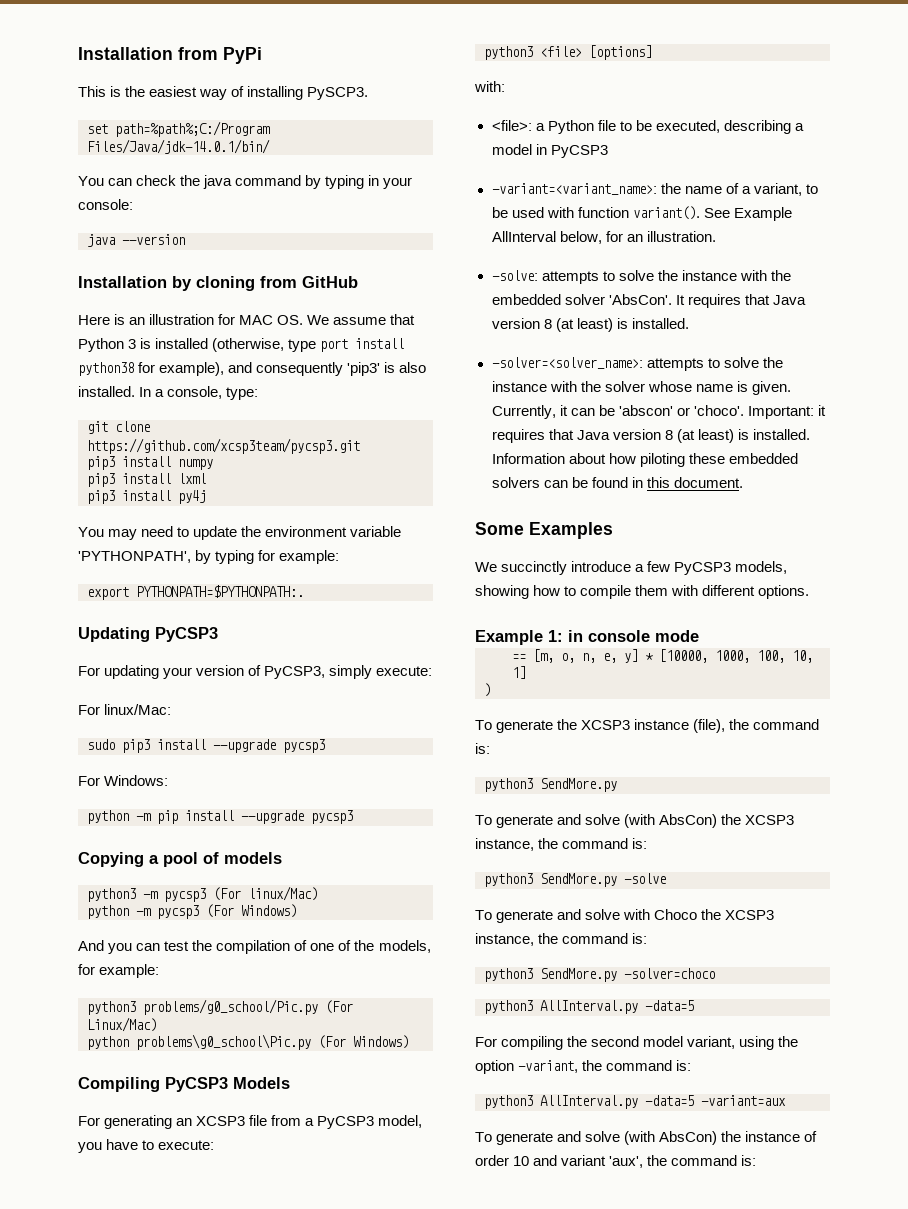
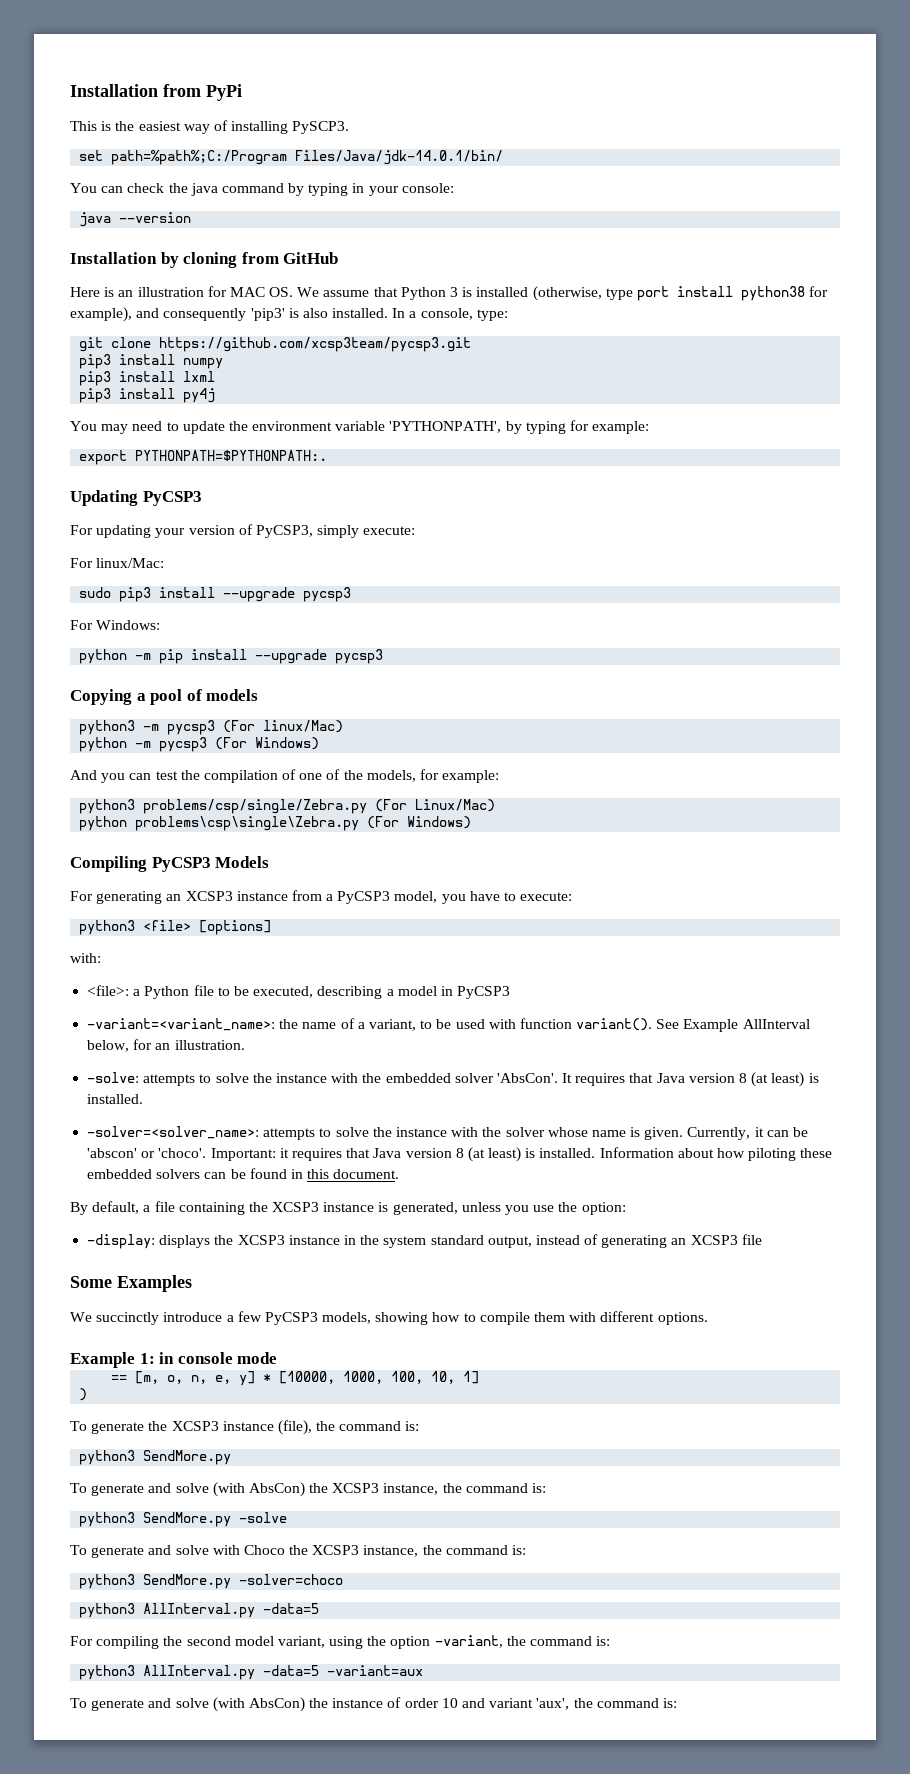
- python3 problems/g0_school/Pic.py (For Linux/Mac)
+ python3 problems/csp/single/Zebra.py (For Linux/Mac)
- python problems\g0_school\Pic.py (For Windows)
+ python problems\csp\single\Zebra.py (For Windows)
- For generating an XCSP3 file from a PyCSP3 model, you have to execute:
+ For generating an XCSP3 instance from a PyCSP3 model, you have to execute:
+ By default, a file containing the XCSP3 instance is generated, unless you use the option:
+ -display: displays the XCSP3 instance in the system standard output, instead of generating an XCSP3 file

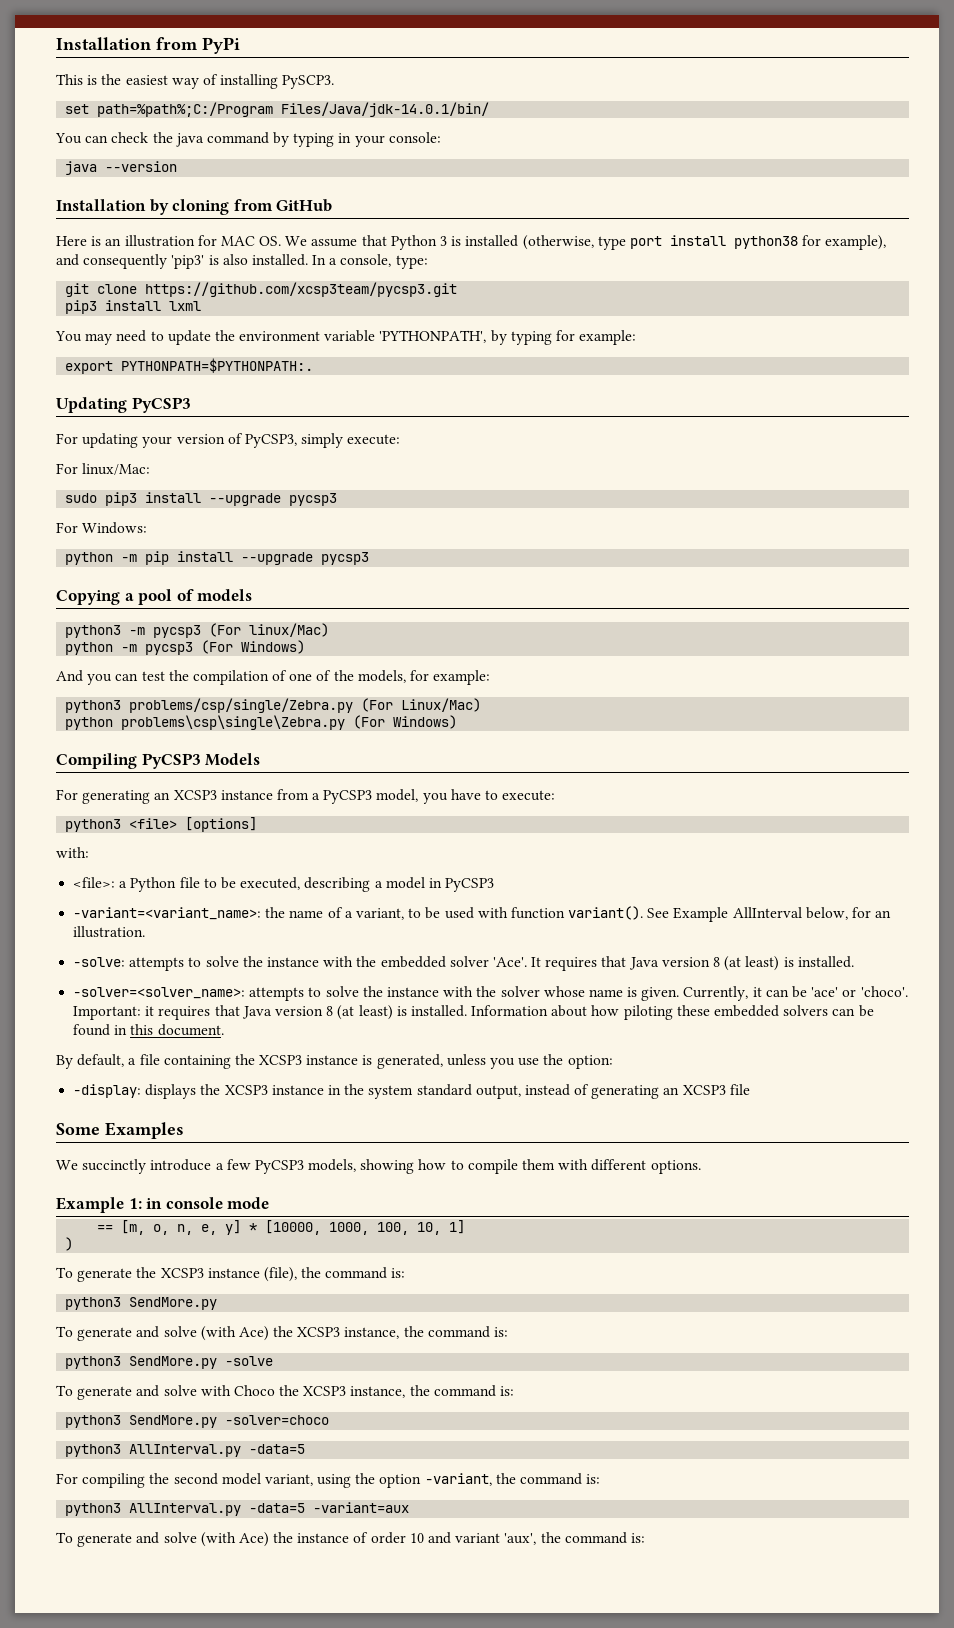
- pip3 install numpy
- pip3 install py4j
- -solve: attempts to solve the instance with the embedded solver 'AbsCon'.
+ -solve: attempts to solve the instance with the embedded solver 'Ace'.
- Currently, it can be 'abscon' or 'choco'.
+ Currently, it can be 'ace' or 'choco'.
- To generate and solve (with AbsCon) the XCSP3 instance, the command is:
+ To generate and solve (with Ace) the XCSP3 instance, the command is:
- To generate and solve (with AbsCon) the instance of order 10 and variant 'aux', the command is:
+ To generate and solve (with Ace) the instance of order 10 and variant 'aux', the command is:

